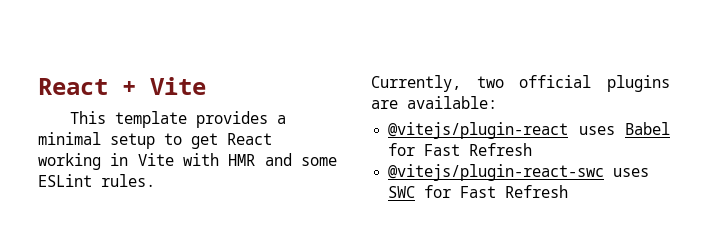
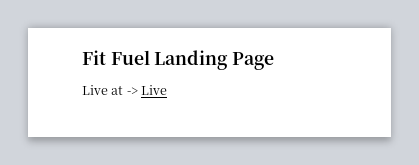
- React + Vite
- This template provides a minimal setup to get React working in Vite with HMR and some ESLint rules.
- Currently, two official plugins are available:
- @vitejs/plugin-react uses Babel for Fast Refresh
- @vitejs/plugin-react-swc uses SWC for Fast Refresh
+ Fit Fuel Landing Page
+ Live at -> Live

